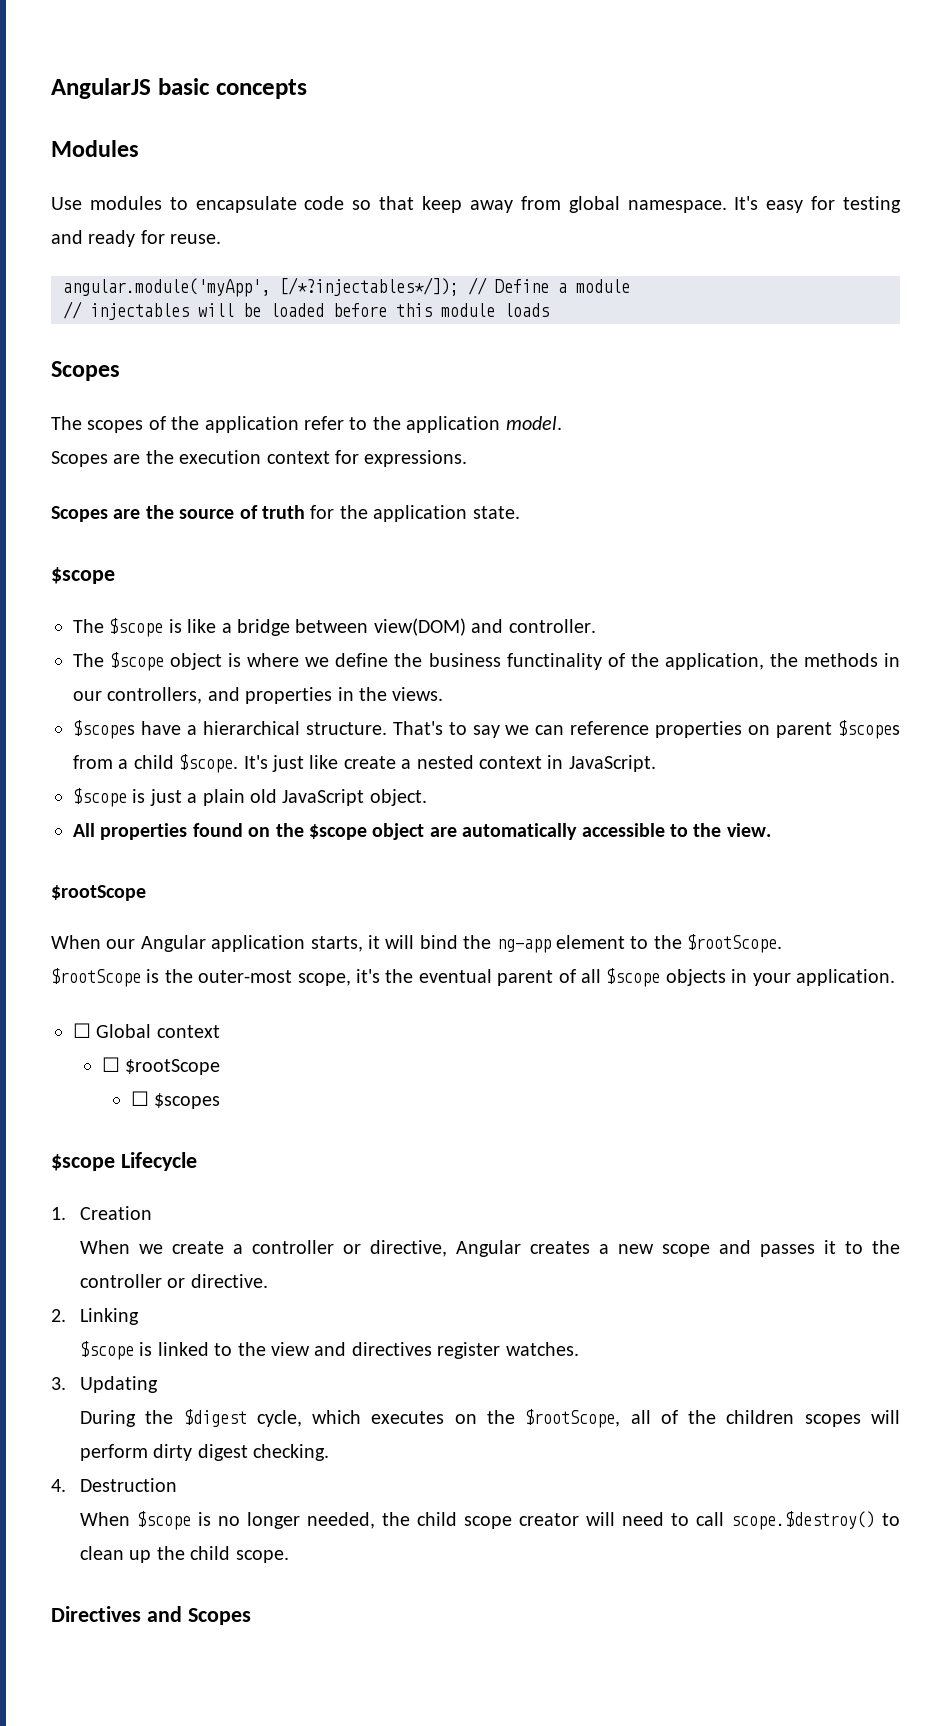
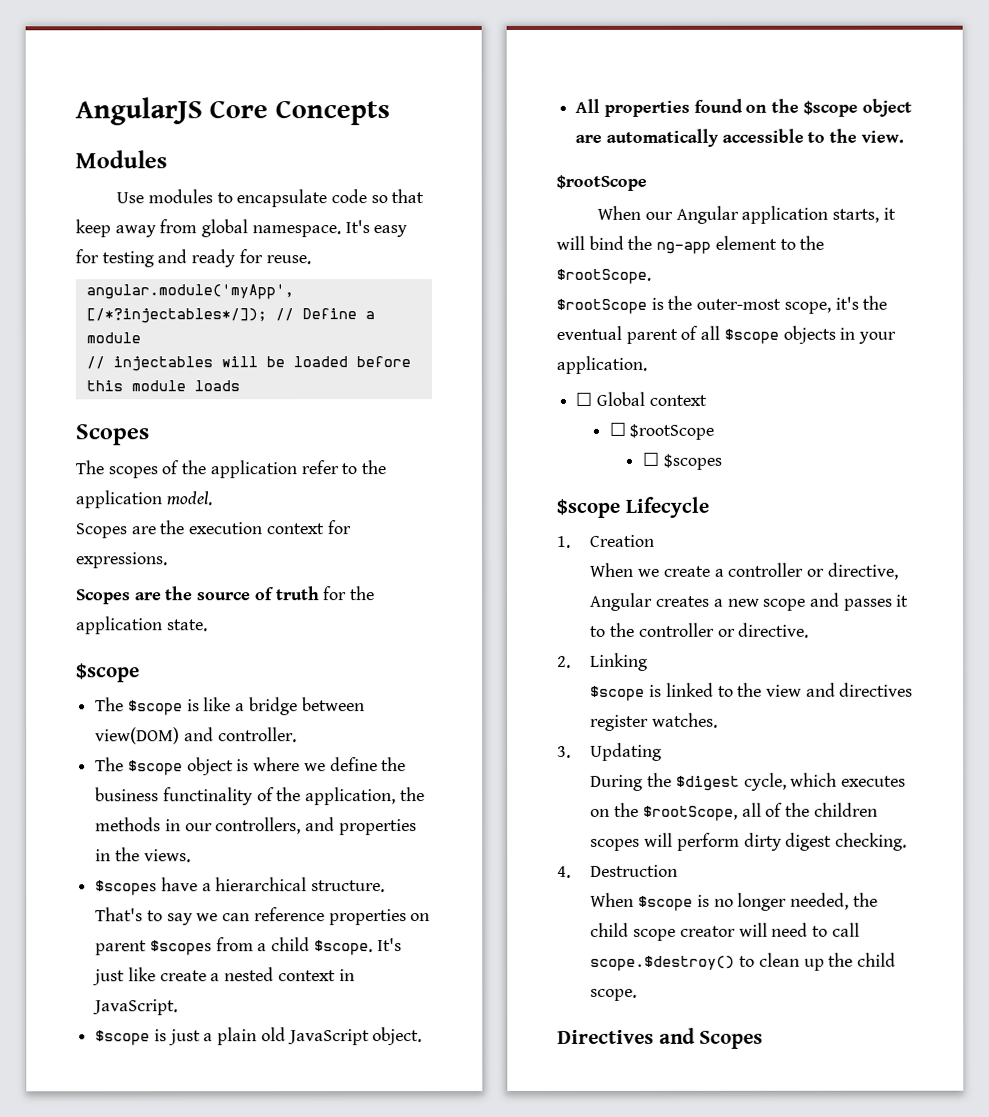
- AngularJS basic concepts
+ AngularJS Core Concepts

